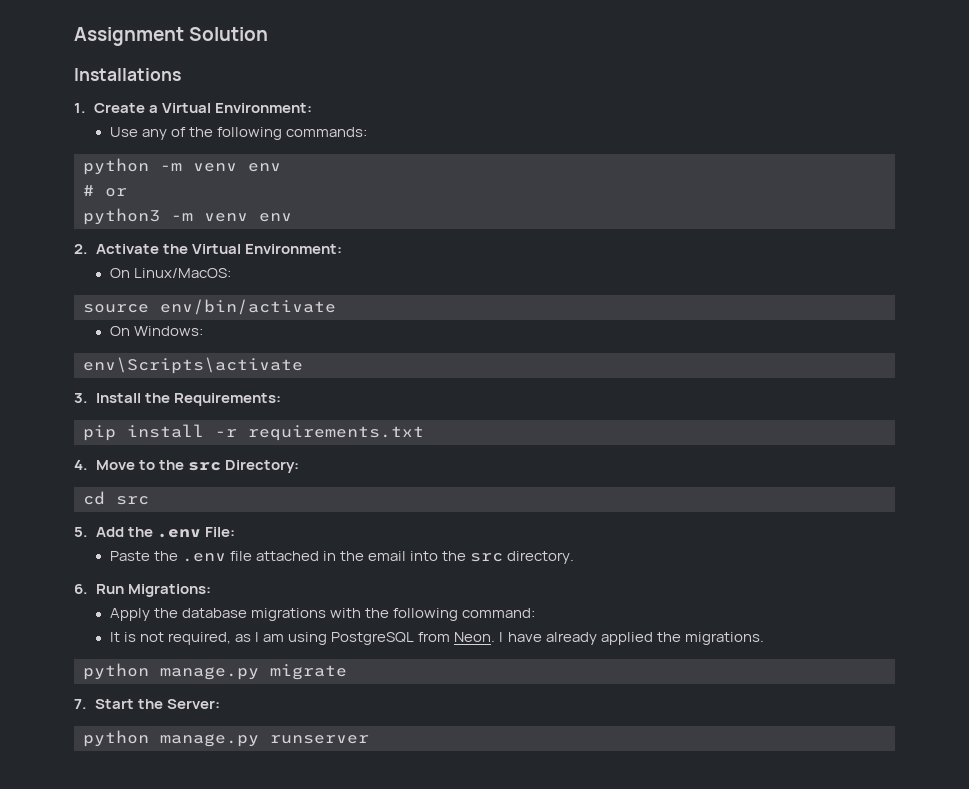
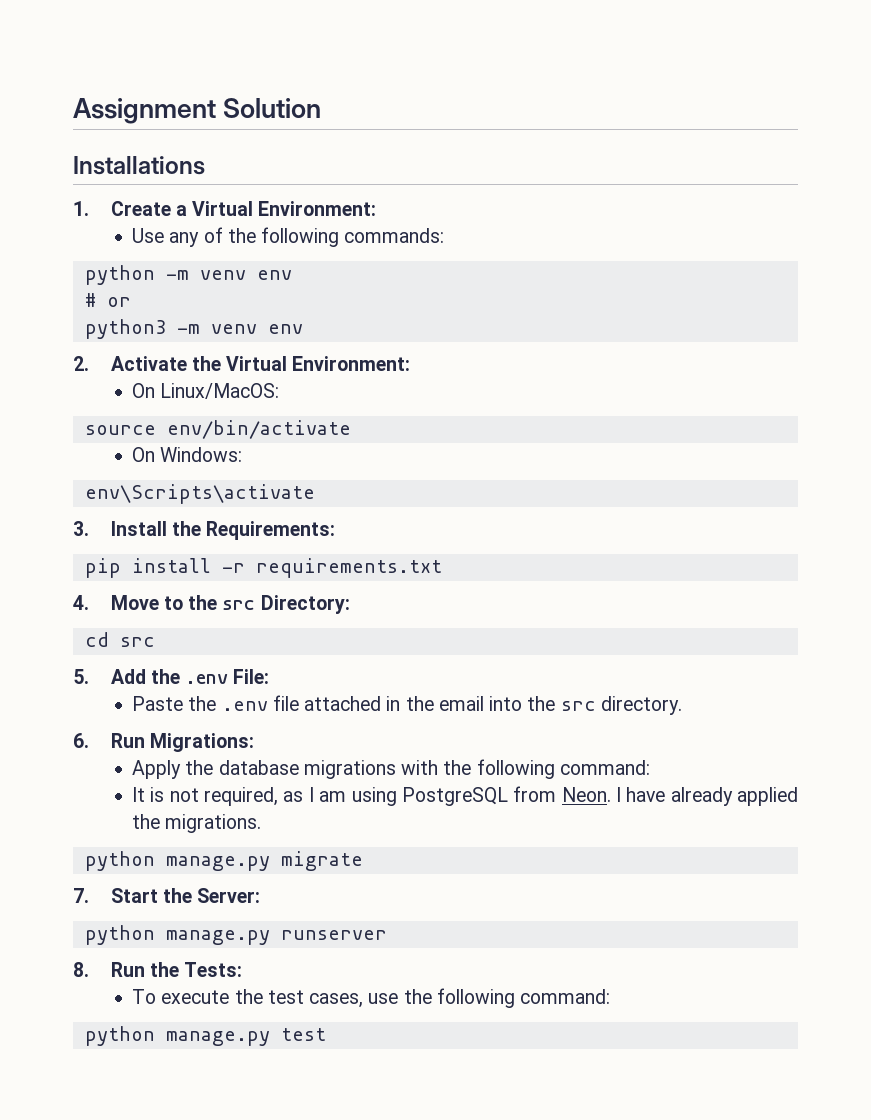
+ 8. Run the Tests:
+ To execute the test cases, use the following command:
+ python manage.py test

